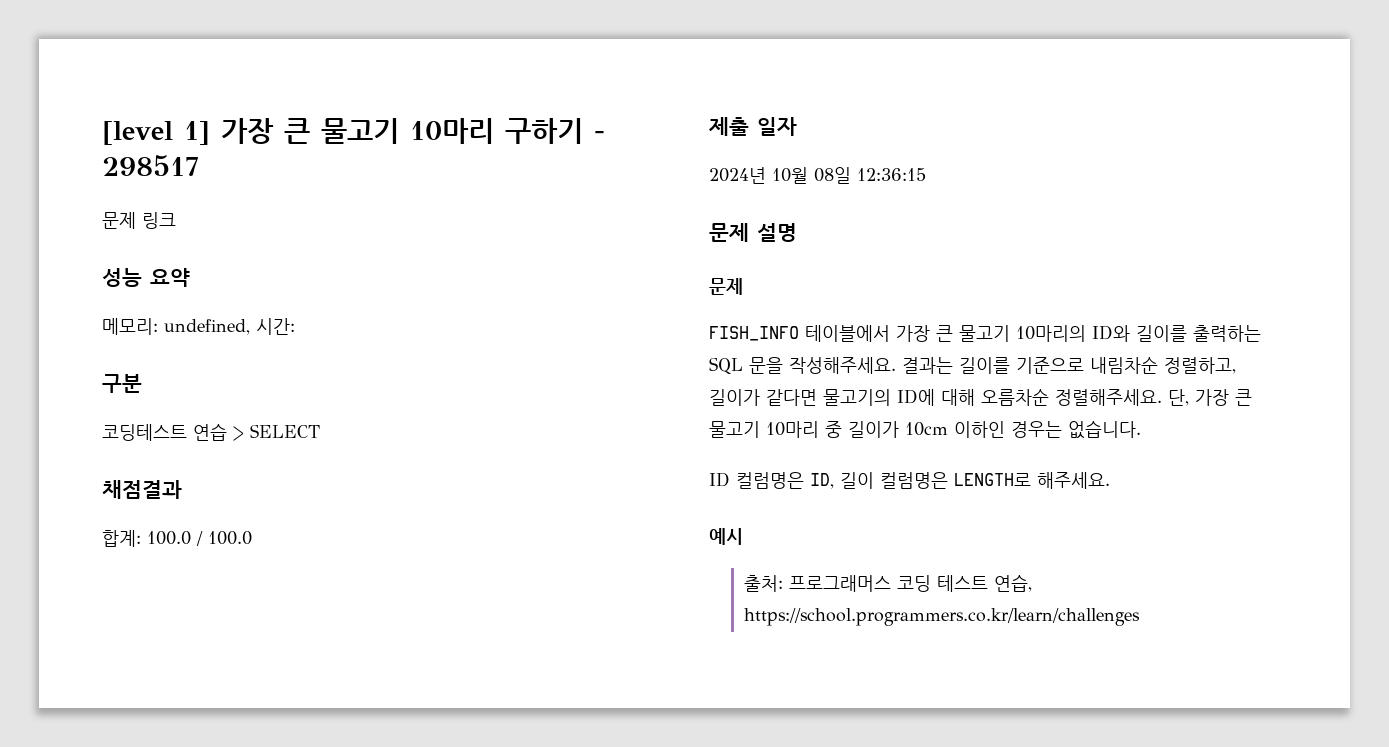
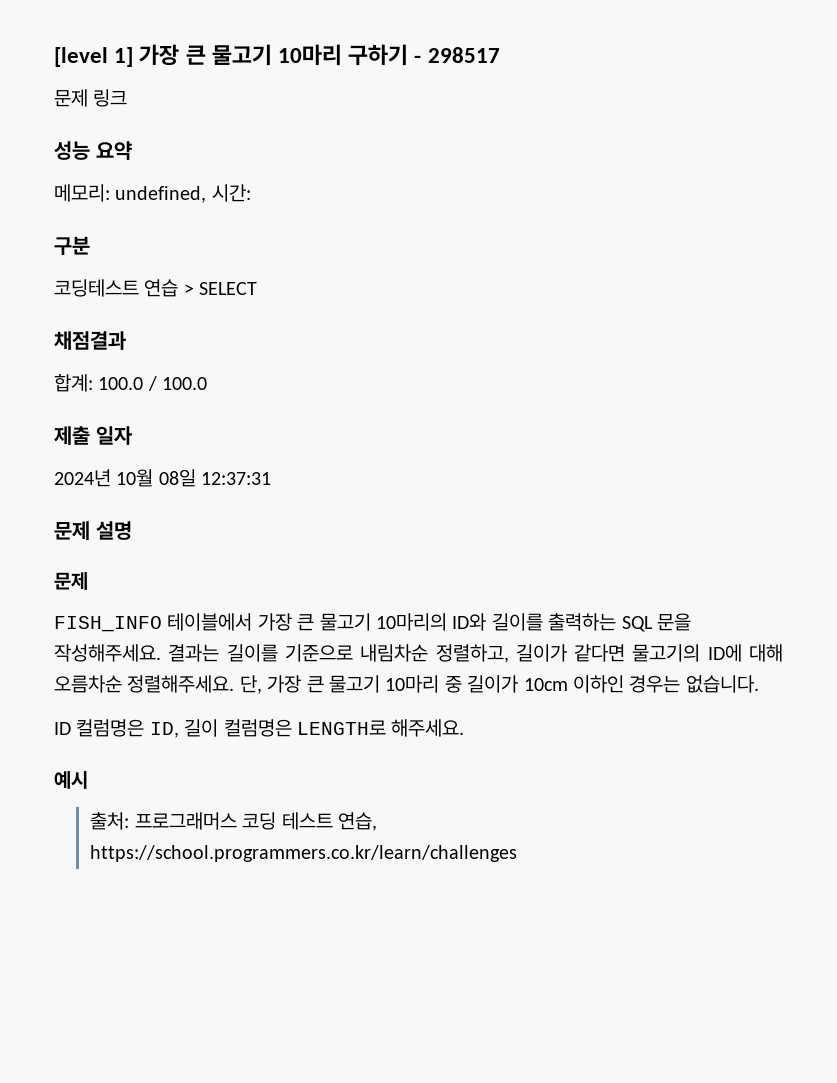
- 2024년 10월 08일 12:36:15
+ 2024년 10월 08일 12:37:31

